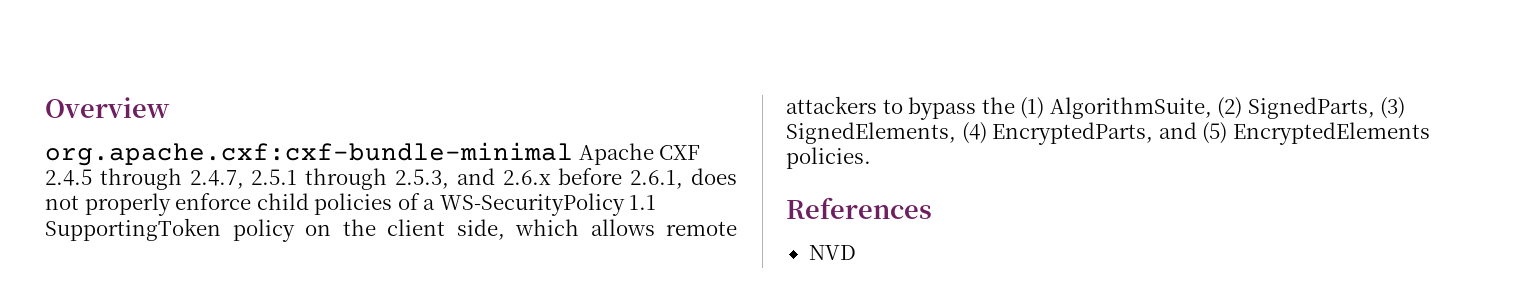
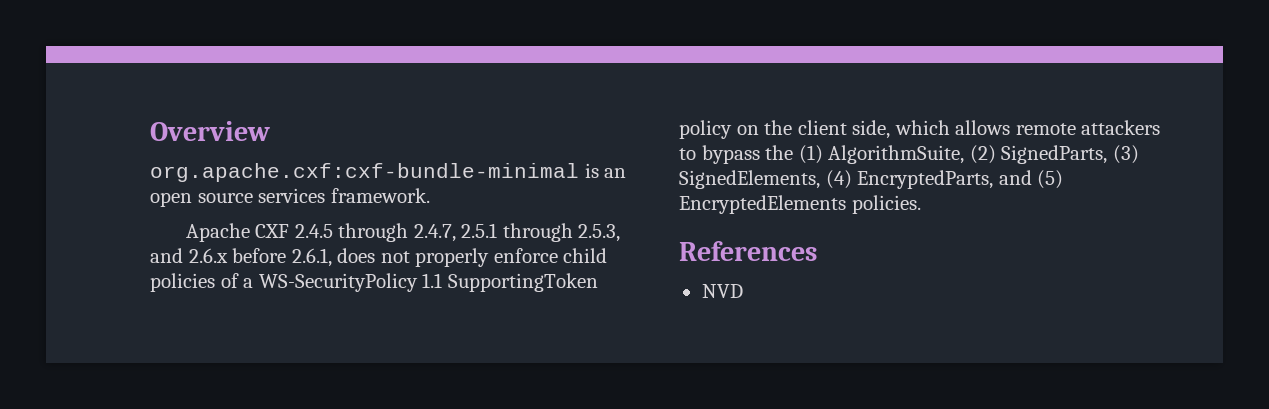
- org.apache.cxf:cxf-bundle-minimal Apache CXF 2.4.5 through 2.4.7, 2.5.1 through 2.5.3, and 2.6.x before 2.6.1, does not properly enforce child policies of a WS-SecurityPolicy 1.1 SupportingToken policy on the client side, which allows remote attackers to bypass the (1) AlgorithmSuite, (2) SignedParts, (3) SignedElements, (4) EncryptedParts, and (5) EncryptedElements policies.
+ org.apache.cxf:cxf-bundle-minimal is an open source services framework.
+ Apache CXF 2.4.5 through 2.4.7, 2.5.1 through 2.5.3, and 2.6.x before 2.6.1, does not properly enforce child policies of a WS-SecurityPolicy 1.1 SupportingToken policy on the client side, which allows remote attackers to bypass the (1) AlgorithmSuite, (2) SignedParts, (3) SignedElements, (4) EncryptedParts, and (5) EncryptedElements policies.

